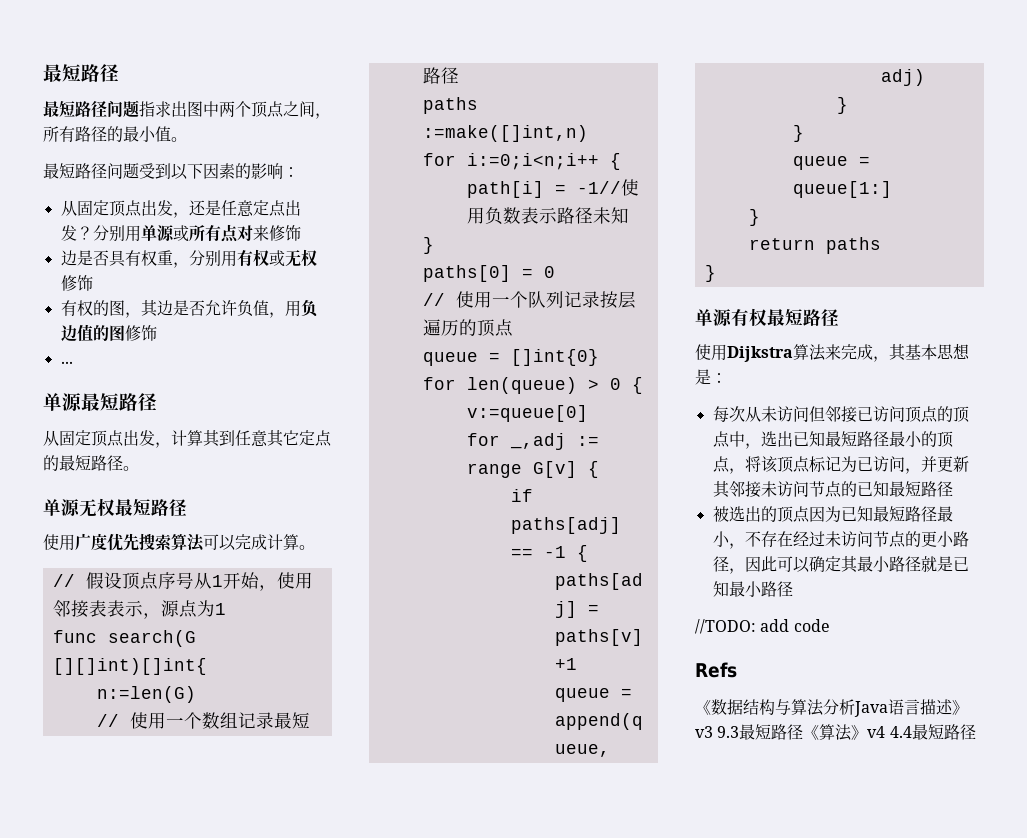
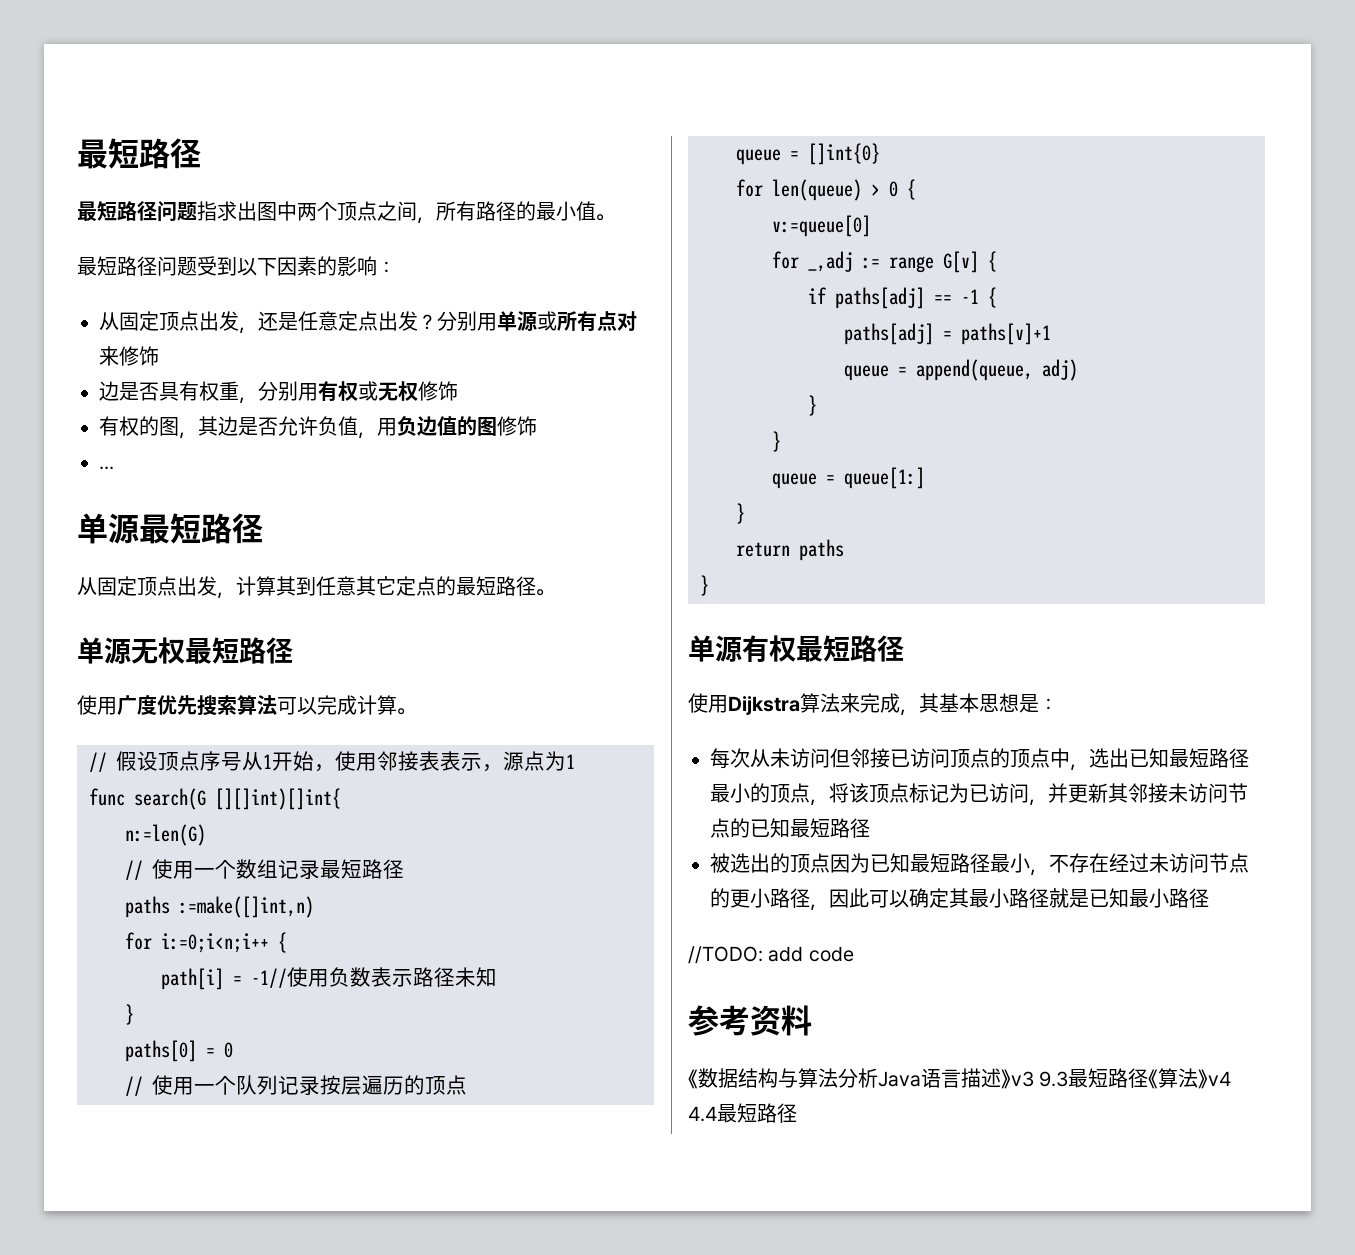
- Refs
+ 参考资料

